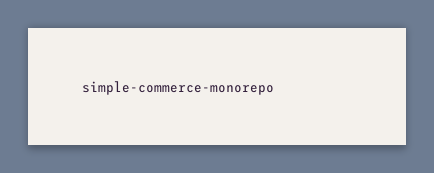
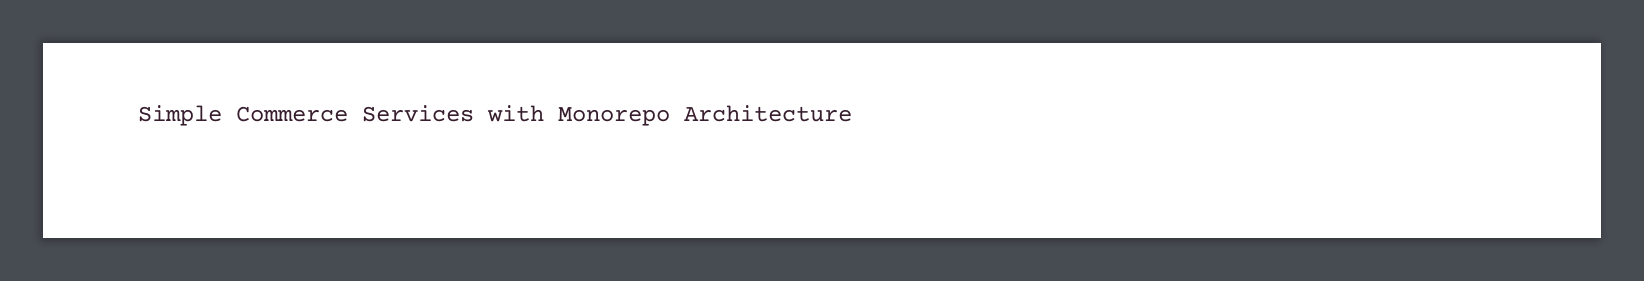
- simple-commerce-monorepo
+ Simple Commerce Services with Monorepo Architecture

